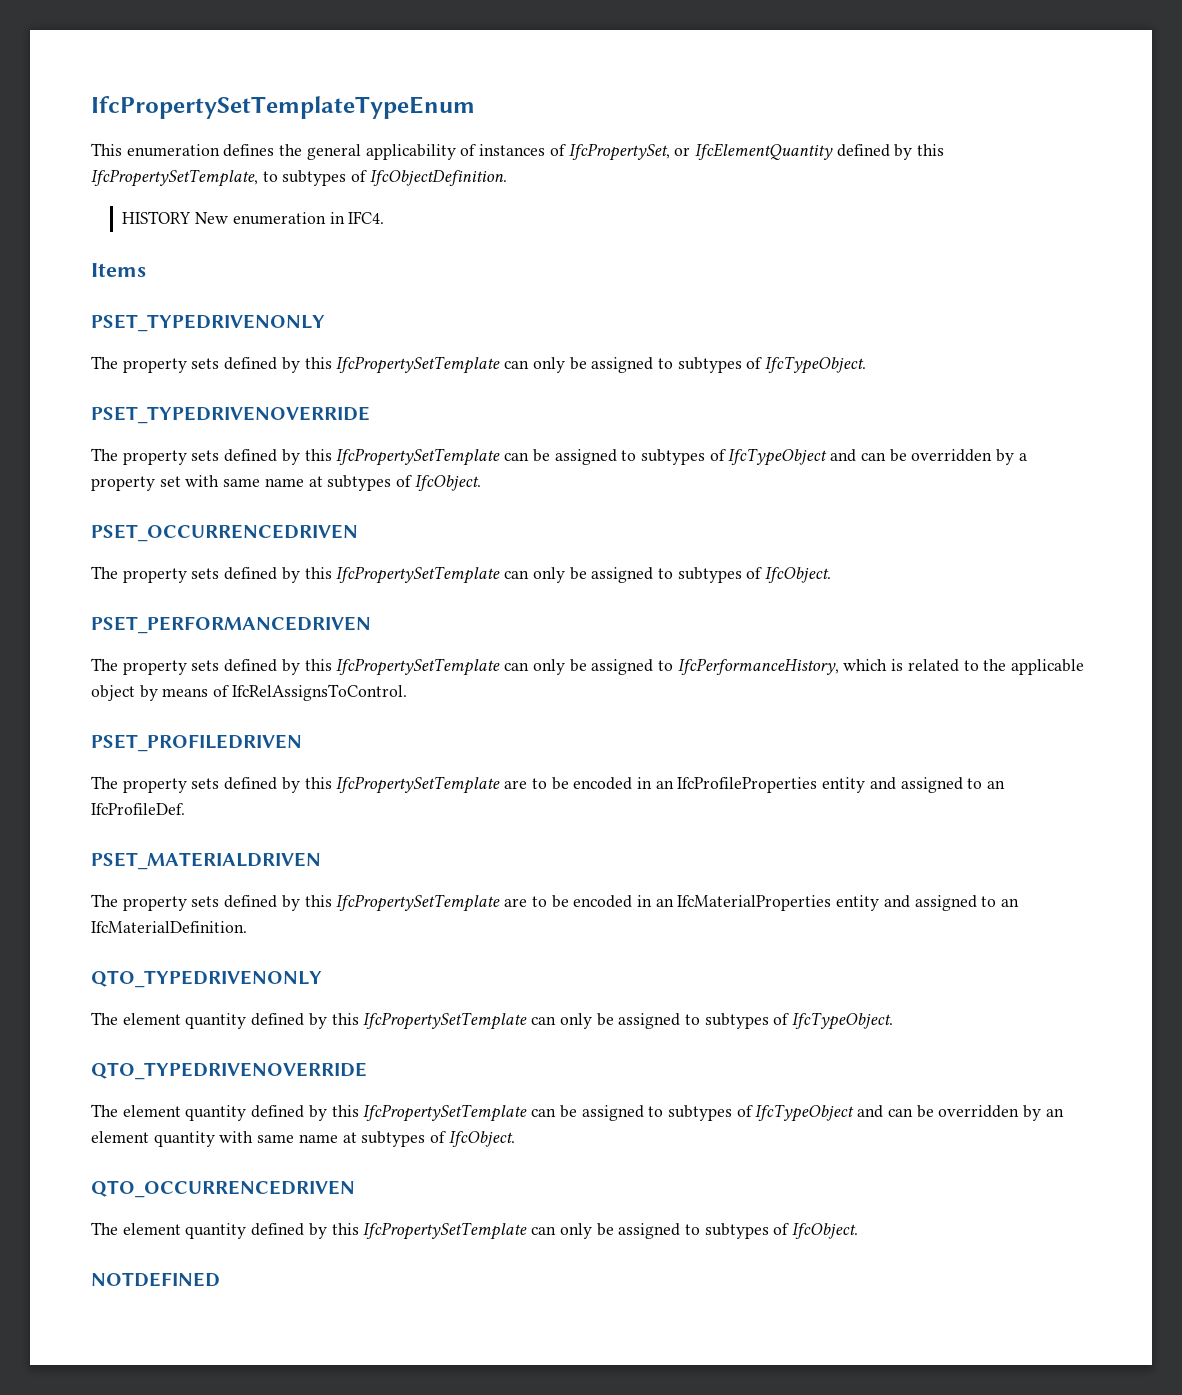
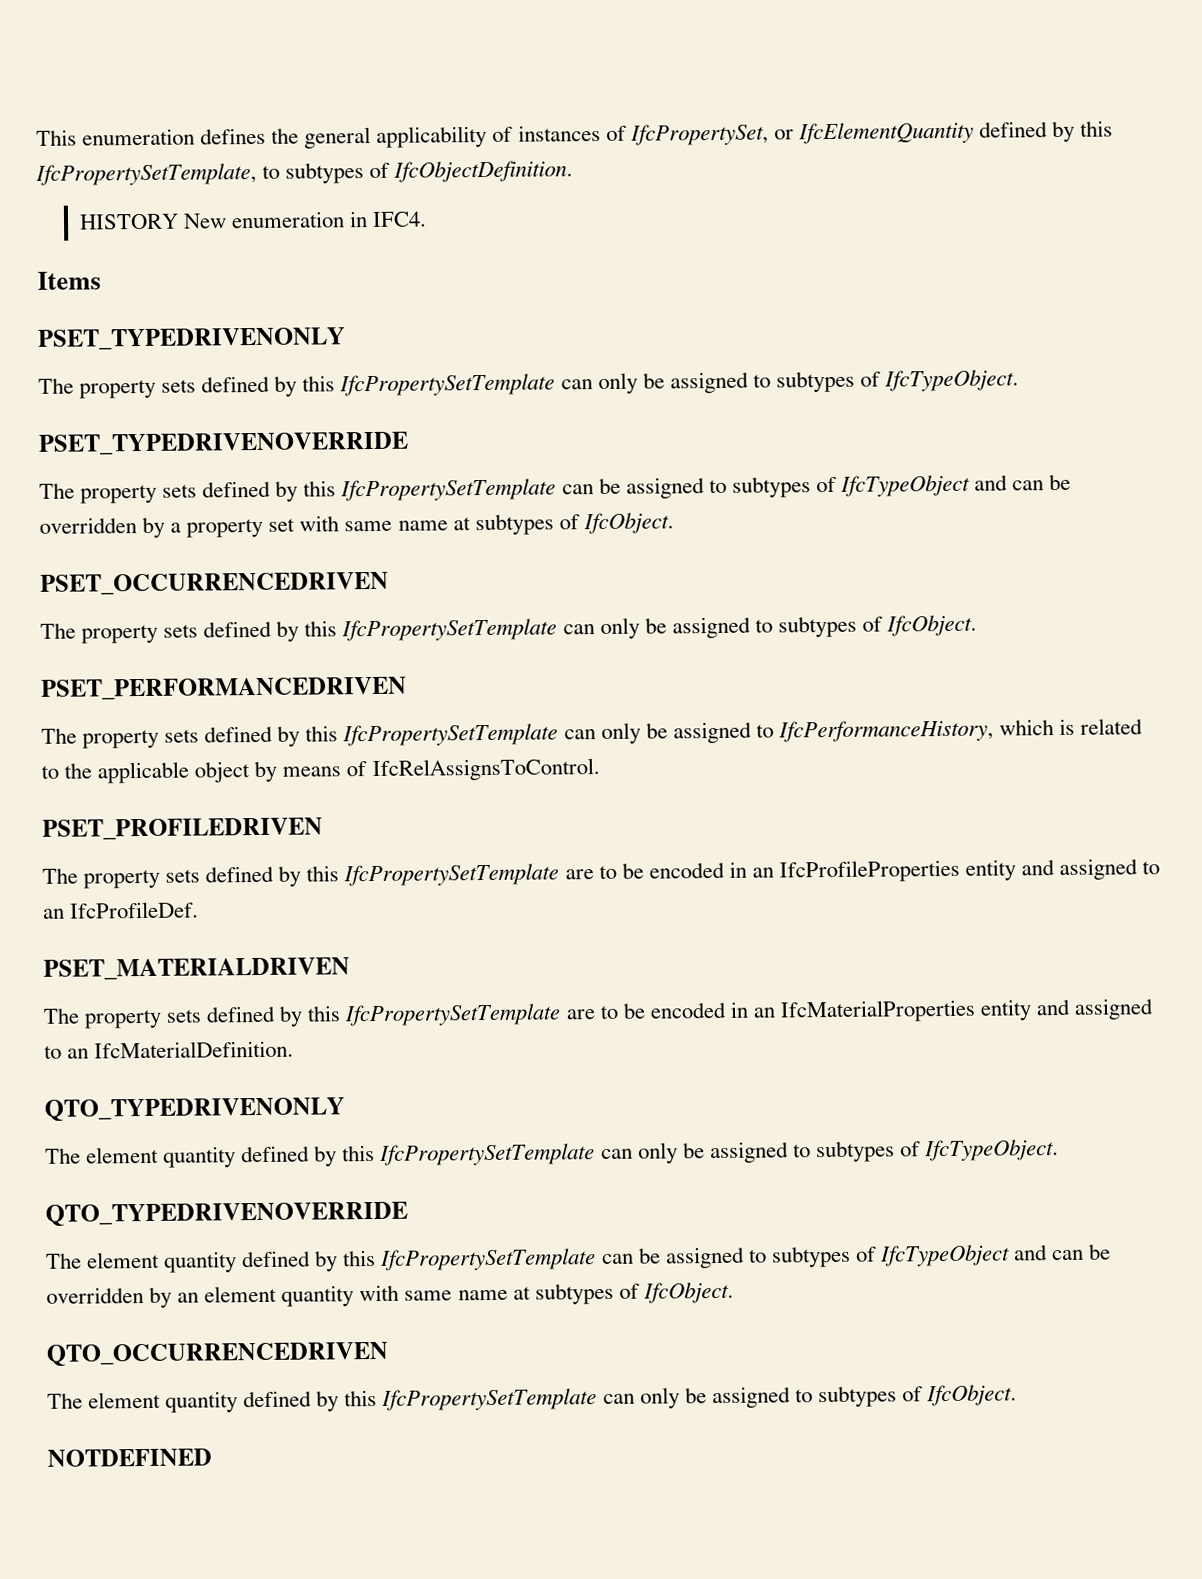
- IfcPropertySetTemplateTypeEnum

